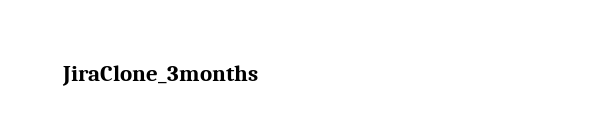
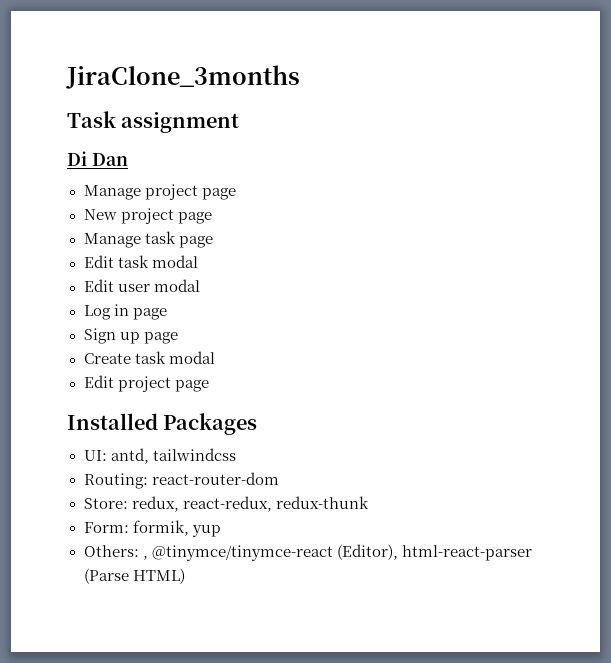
+ Task assignment
+ Di Dan
+ Manage project page
+ New project page
+ Manage task page
+ Edit task modal
+ Edit user modal
+ Log in page
+ Sign up page
+ Create task modal
+ Edit project page
+ Installed Packages
+ UI: antd, tailwindcss
+ Routing: react-router-dom
+ Store: redux, react-redux, redux-thunk
+ Form: formik, yup
+ Others: , @tinymce/tinymce-react (Editor), html-react-parser (Parse HTML)

